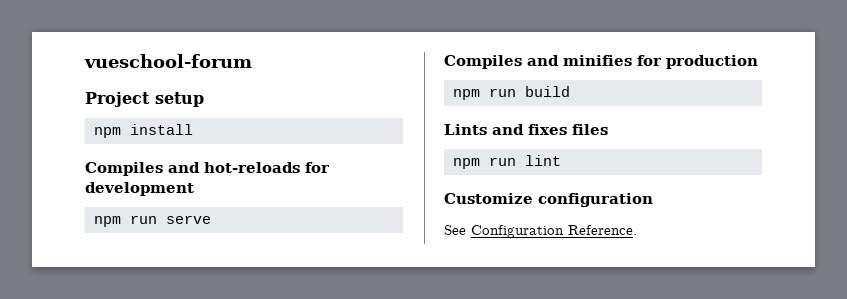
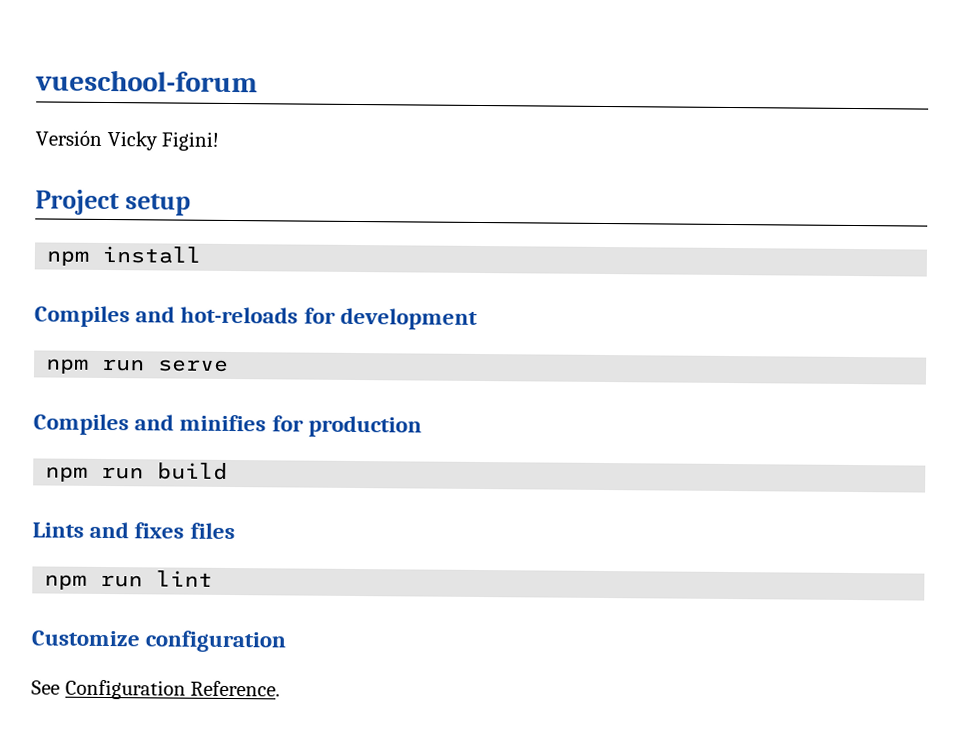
+ Versión Vicky Figini!

